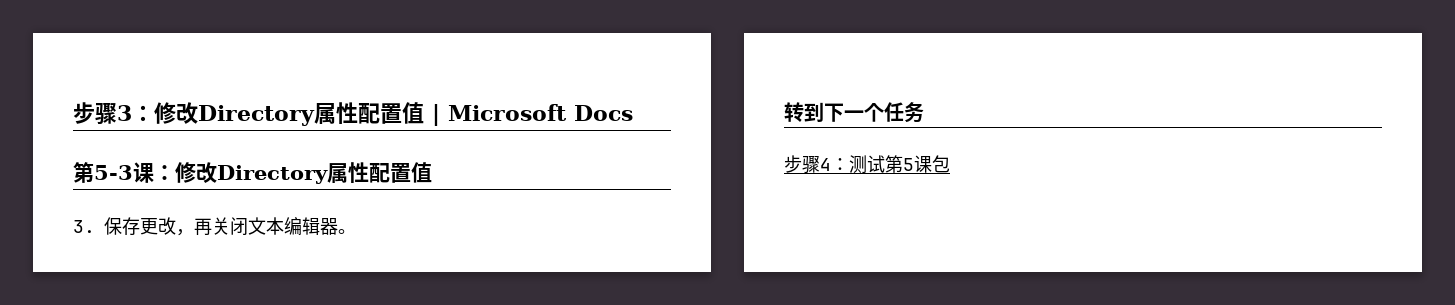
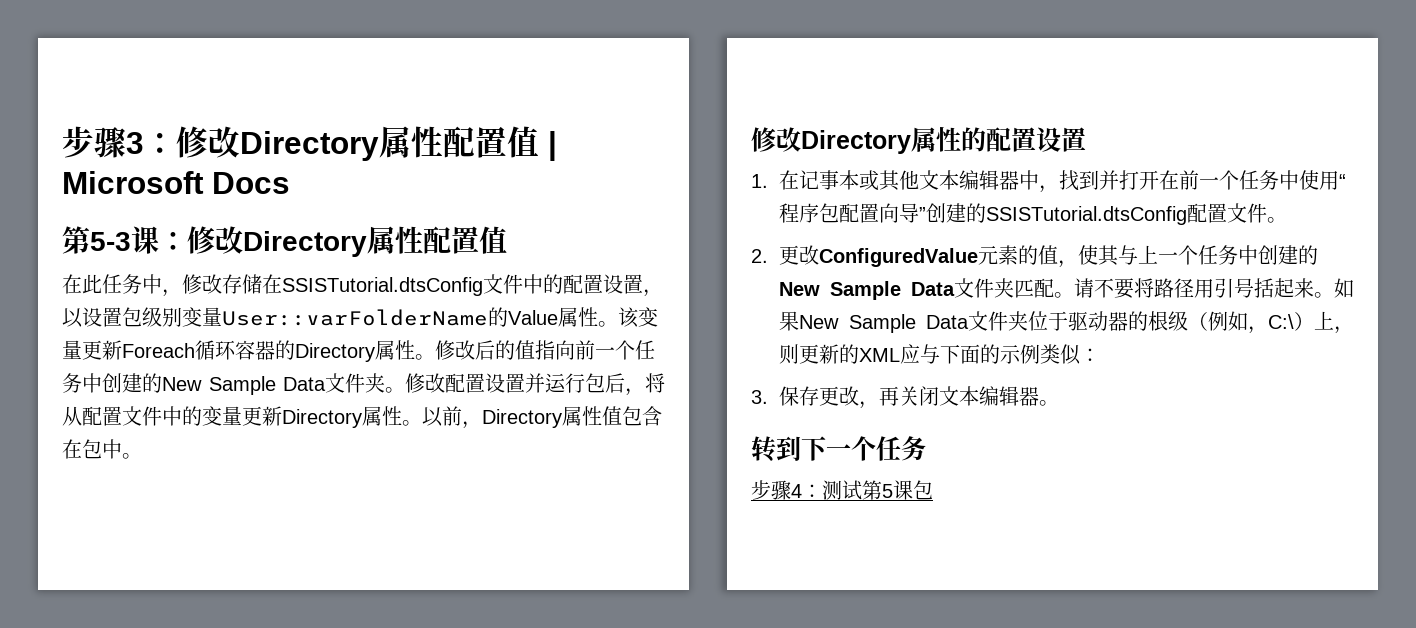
+ 在此任务中，修改存储在SSISTutorial.dtsConfig文件中的配置设置，以设置包级别变量User::varFolderName的Value属性。该变量更新Foreach循环容器的Directory属性。修改后的值指向前一个任务中创建的New Sample Data文件夹。修改配置设置并运行包后，将从配置文件中的变量更新Directory属性。以前，Directory属性值包含在包中。
+ 修改Directory属性的配置设置
+ 1.在记事本或其他文本编辑器中，找到并打开在前一个任务中使用“程序包配置向导”创建的SSISTutorial.dtsConfig配置文件。
+ 2.更改ConfiguredValue元素的值，使其与上一个任务中创建的New Sample Data文件夹匹配。请不要将路径用引号括起来。如果New Sample Data文件夹位于驱动器的根级（例如，C:\）上，则更新的XML应与下面的示例类似：

